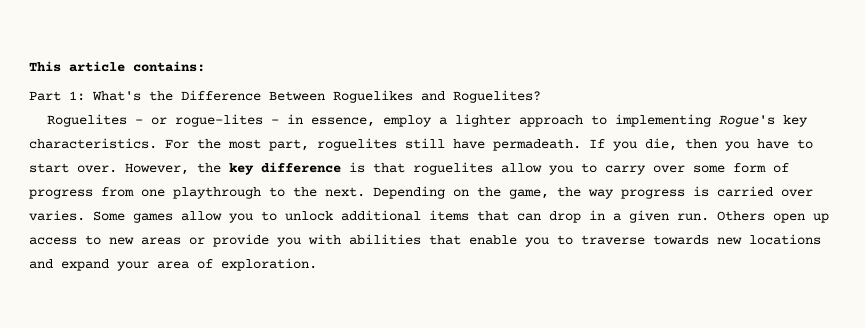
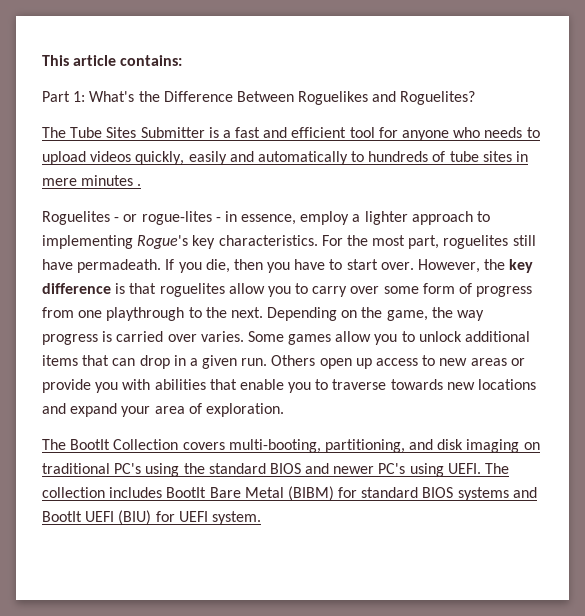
+ The Tube Sites Submitter is a fast and efficient tool for anyone who needs to upload videos quickly, easily and automatically to hundreds of tube sites in mere minutes .
+ The BootIt Collection covers multi-booting, partitioning, and disk imaging on traditional PC's using the standard BIOS and newer PC's using UEFI. The collection includes BootIt Bare Metal (BIBM) for standard BIOS systems and BootIt UEFI (BIU) for UEFI system.

